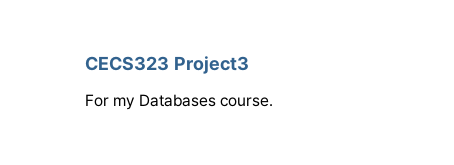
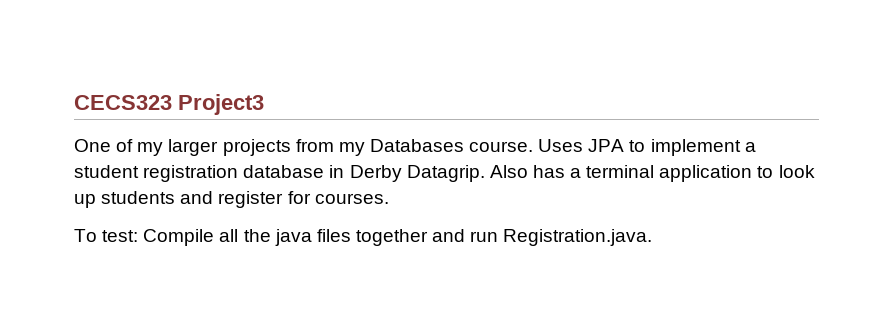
- For my Databases course.
+ One of my larger projects from my Databases course. Uses JPA to implement a student registration database in Derby Datagrip. Also has a terminal application to look up students and register for courses.
+ To test: Compile all the java files together and run Registration.java.

